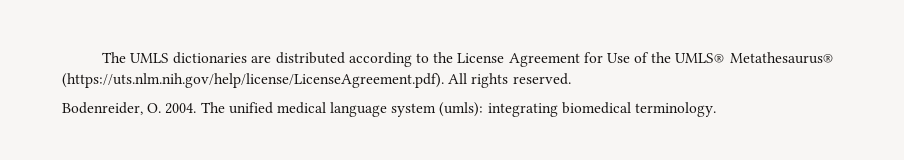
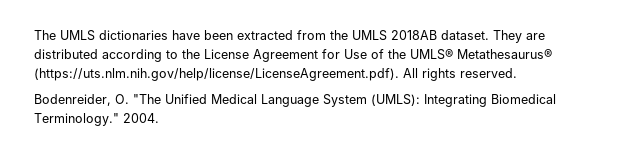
- The UMLS dictionaries are distributed according to the License Agreement for Use of the UMLS® Metathesaurus® (https://uts.nlm.nih.gov/help/license/LicenseAgreement.pdf). All rights reserved.
+ The UMLS dictionaries have been extracted from the UMLS 2018AB dataset. They are distributed according to the License Agreement for Use of the UMLS® Metathesaurus® (https://uts.nlm.nih.gov/help/license/LicenseAgreement.pdf). All rights reserved.
- Bodenreider, O. 2004. The unified medical language system (umls): integrating biomedical terminology.
+ Bodenreider, O. "The Unified Medical Language System (UMLS): Integrating Biomedical Terminology." 2004.

